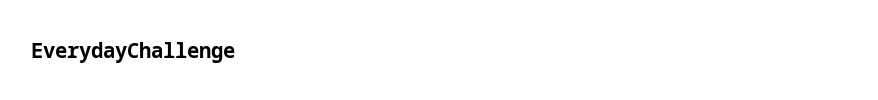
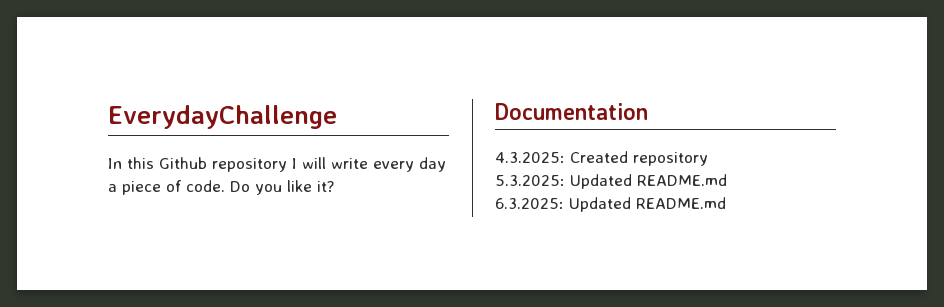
+ In this Github repository I will write every day a piece of code. Do you like it?
+ Documentation
+ 4.3.2025: Created repository
+ 5.3.2025: Updated README.md
+ 6.3.2025: Updated README.md

